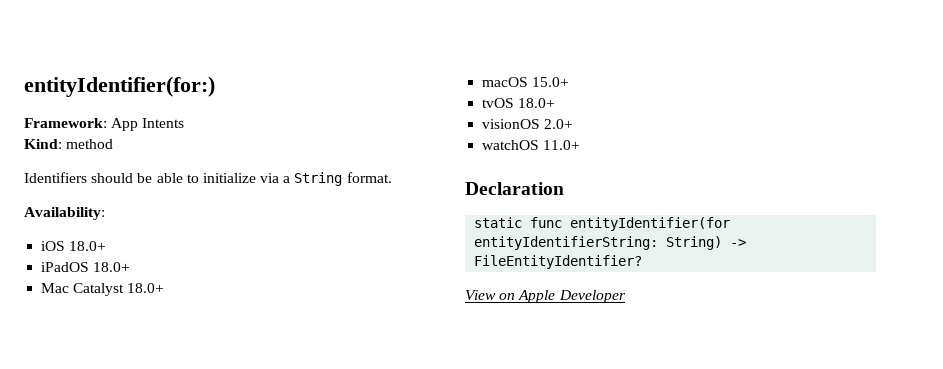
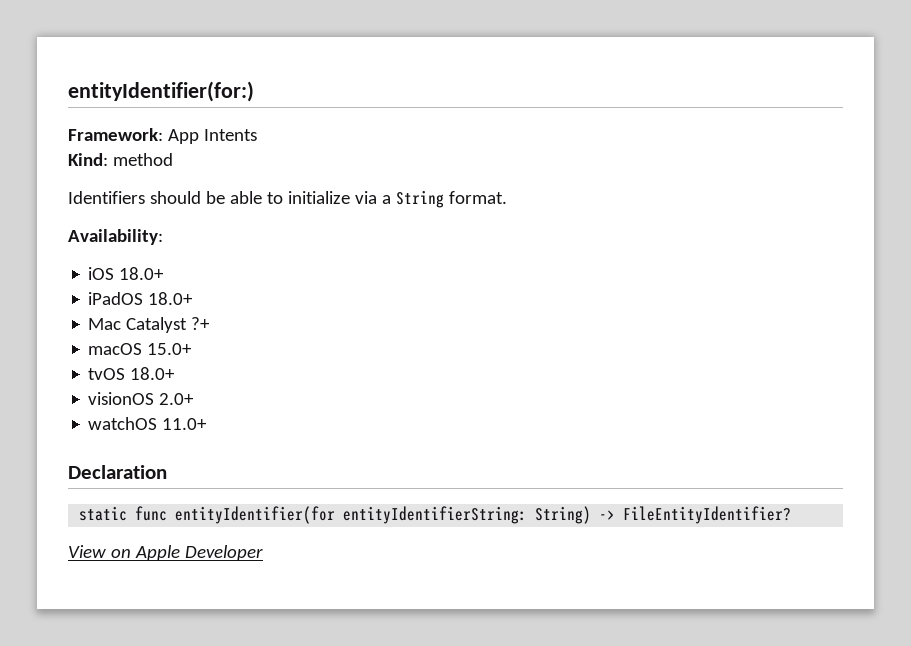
- Mac Catalyst 18.0+
+ Mac Catalyst ?+

